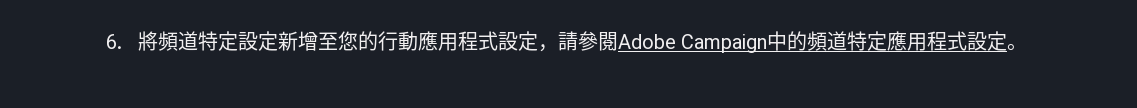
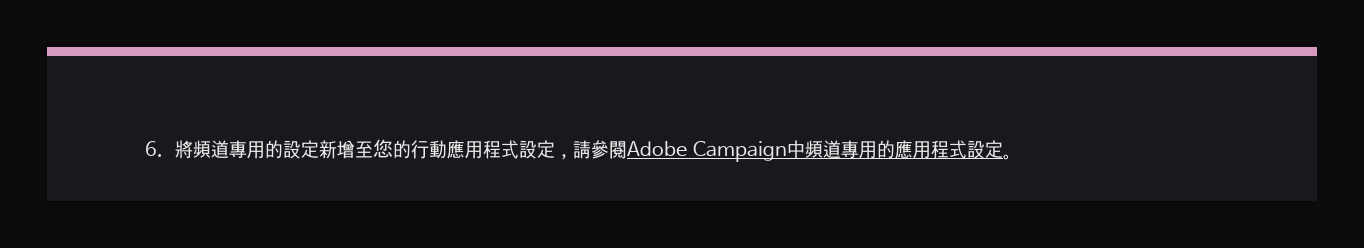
- 6.將頻道特定設定新增至您的行動應用程式設定，請參閱Adobe Campaign中的頻道特定應用程式設定。
+ 6.將頻道專用的設定新增至您的行動應用程式設定，請參閱Adobe Campaign中頻道專用的應用程式設定。

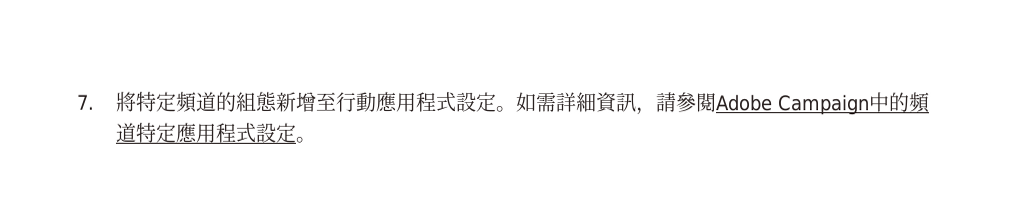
- 6.將頻道專用的設定新增至您的行動應用程式設定，請參閱Adobe Campaign中頻道專用的應用程式設定。
+ 7.將特定頻道的組態新增至行動應用程式設定。如需詳細資訊，請參閱Adobe Campaign中的頻道特定應用程式設定。

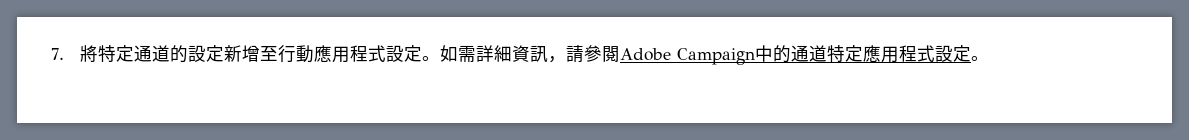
- 7.將特定頻道的組態新增至行動應用程式設定。
+ 7.將特定通道的設定新增至行動應用程式設定。
- 如需詳細資訊，請參閱Adobe Campaign中的頻道特定應用程式設定。
+ 如需詳細資訊，請參閱Adobe Campaign中的通道特定應用程式設定。

